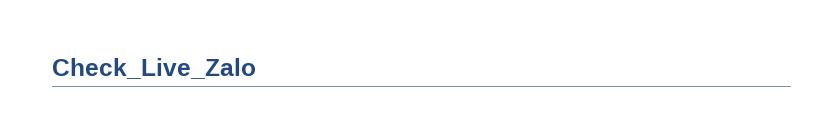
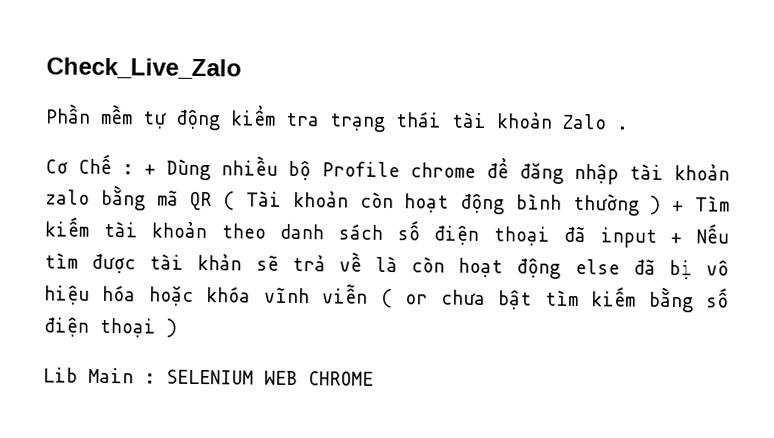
+ Phần mềm tự động kiểm tra trạng thái tài khoản Zalo .
+ Cơ Chế : + Dùng nhiều bộ Profile chrome để đăng nhập tài khoản zalo bằng mã QR ( Tài khoản còn hoạt động bình thường ) + Tìm kiếm tài khoản theo danh sách số điện thoại đã input + Nếu tìm được tài khản sẽ trả về là còn hoạt động else đã bị vô hiệu hóa hoặc khóa vĩnh viễn ( or chưa bật tìm kiếm bằng số điện thoại )
+ Lib Main : SELENIUM WEB CHROME

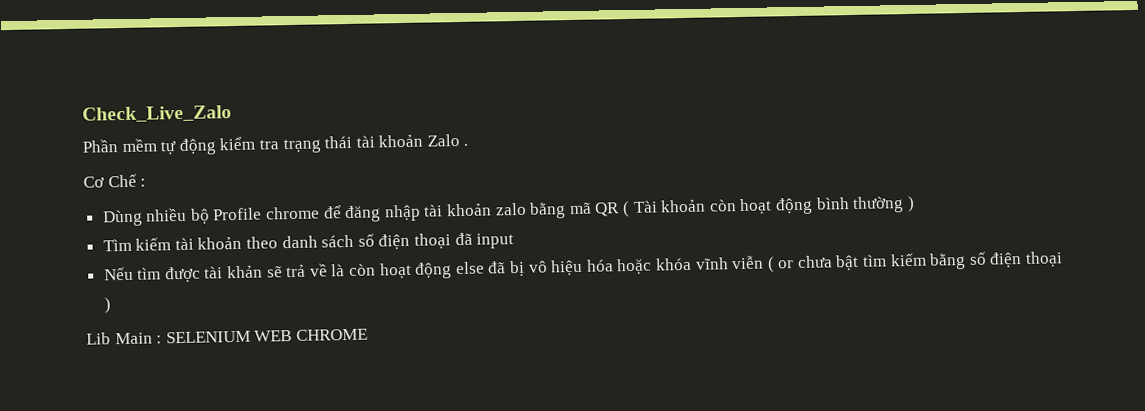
- Cơ Chế : + Dùng nhiều bộ Profile chrome để đăng nhập tài khoản zalo bằng mã QR ( Tài khoản còn hoạt động bình thường ) + Tìm kiếm tài khoản theo danh sách số điện thoại đã input + Nếu tìm được tài khản sẽ trả về là còn hoạt động else đã bị vô hiệu hóa hoặc khóa vĩnh viễn ( or chưa bật tìm kiếm bằng số điện thoại )
+ Cơ Chế :
+ Dùng nhiều bộ Profile chrome để đăng nhập tài khoản zalo bằng mã QR ( Tài khoản còn hoạt động bình thường )
+ Tìm kiếm tài khoản theo danh sách số điện thoại đã input
+ Nếu tìm được tài khản sẽ trả về là còn hoạt động else đã bị vô hiệu hóa hoặc khóa vĩnh viễn ( or chưa bật tìm kiếm bằng số điện thoại )

